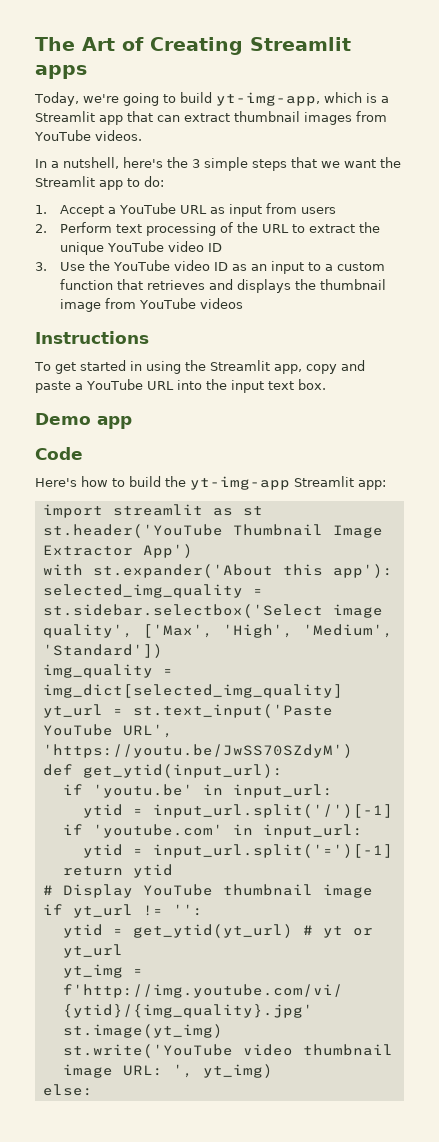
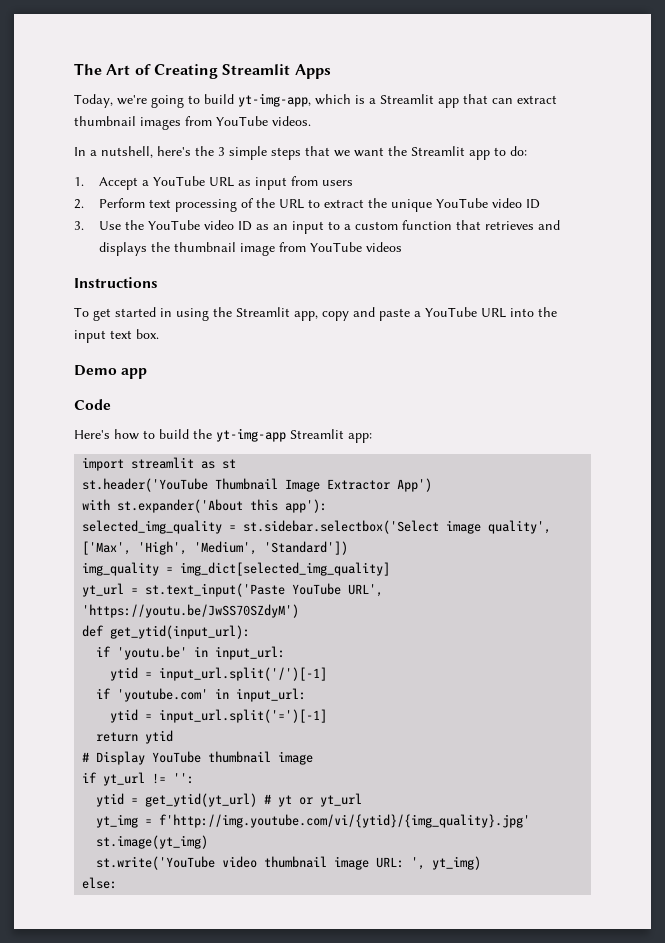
- The Art of Creating Streamlit apps
+ The Art of Creating Streamlit Apps

